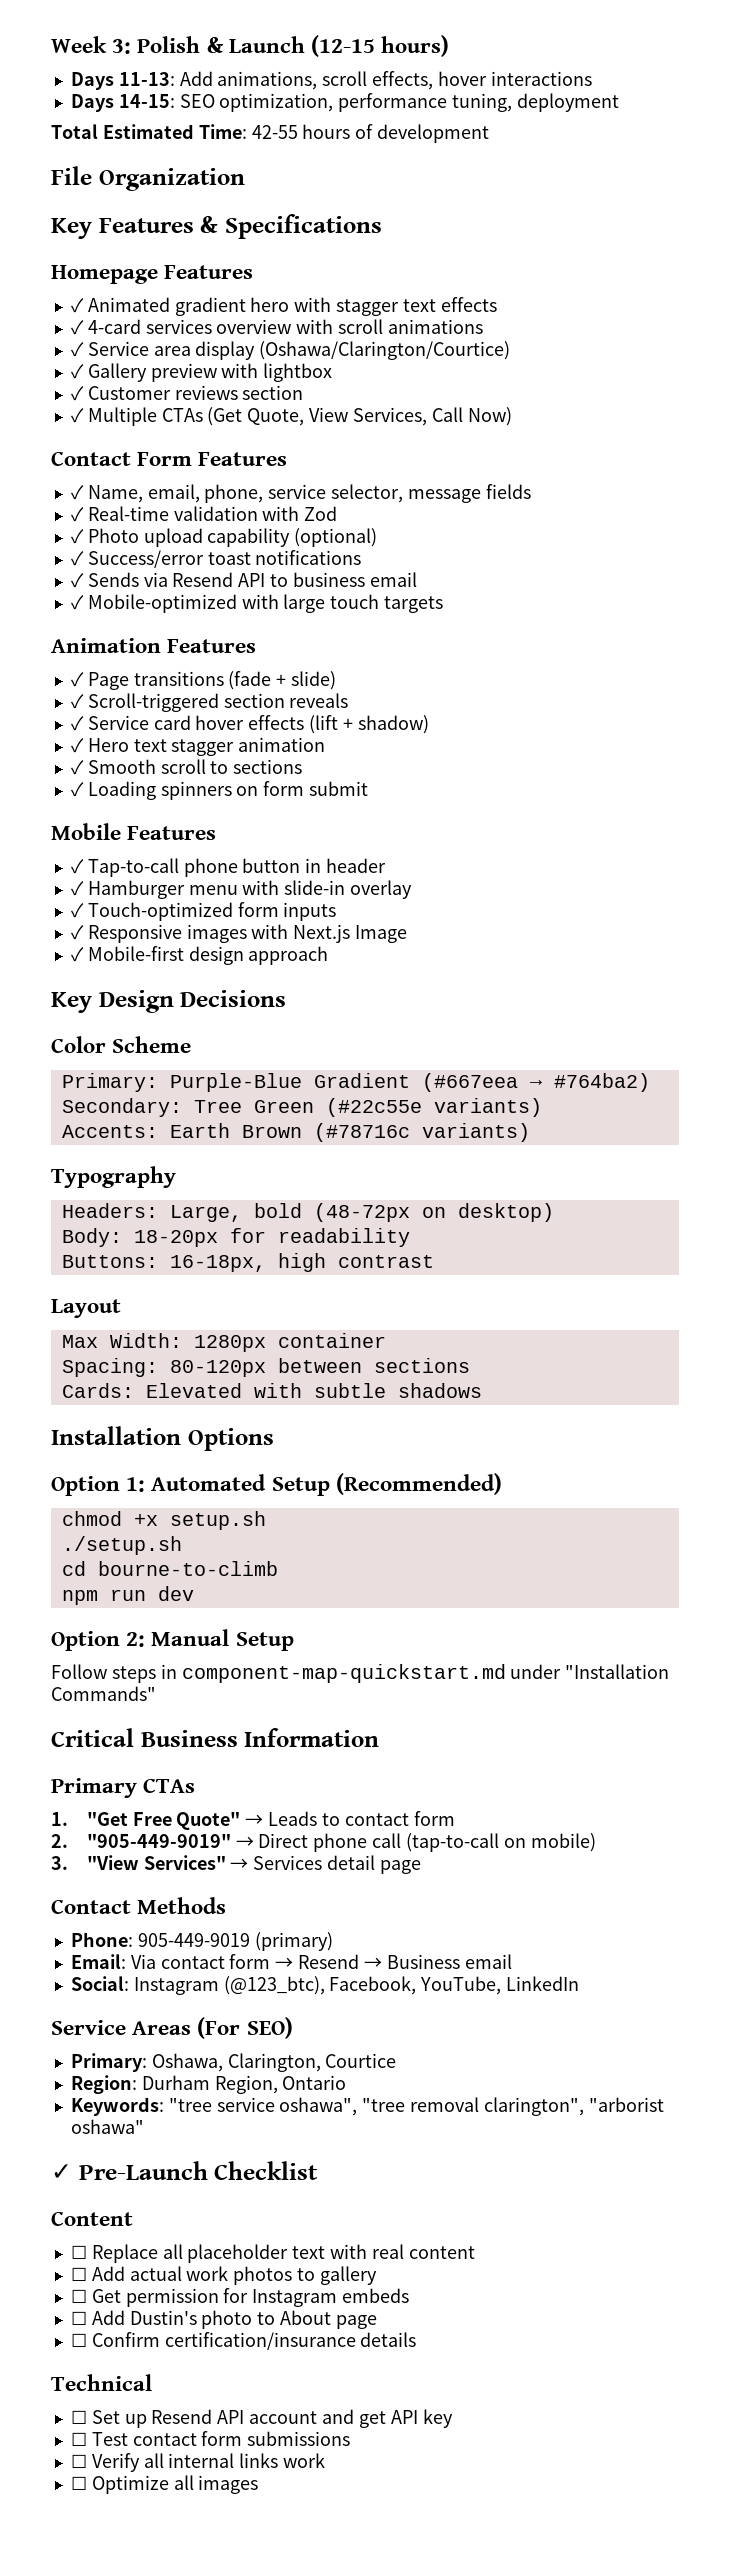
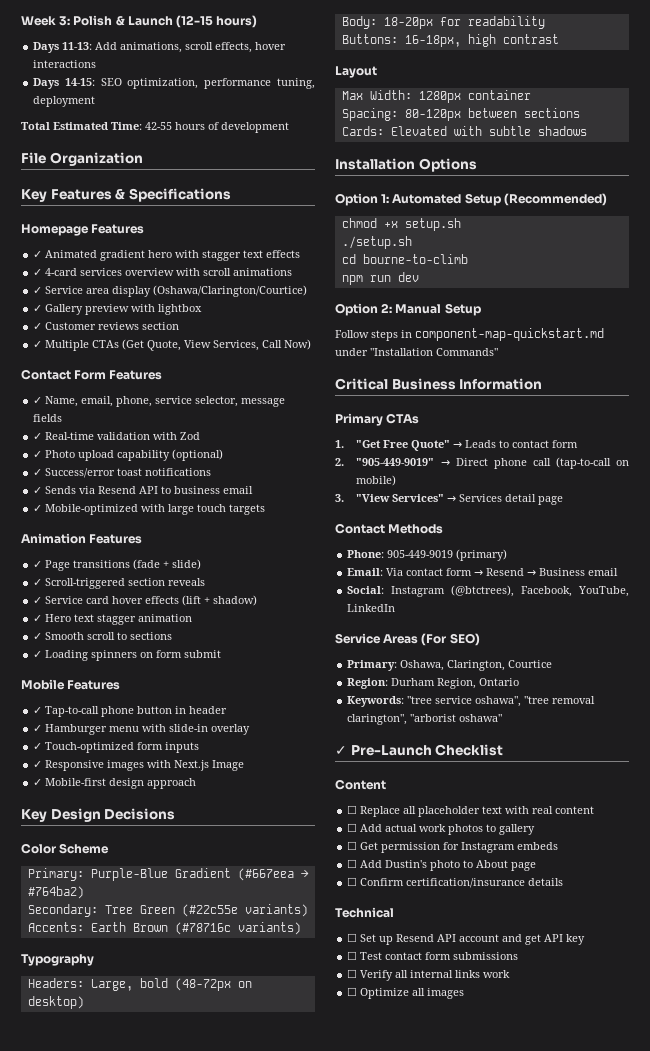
- Social: Instagram (@123_btc), Facebook, YouTube, LinkedIn
+ Social: Instagram (@btctrees), Facebook, YouTube, LinkedIn

